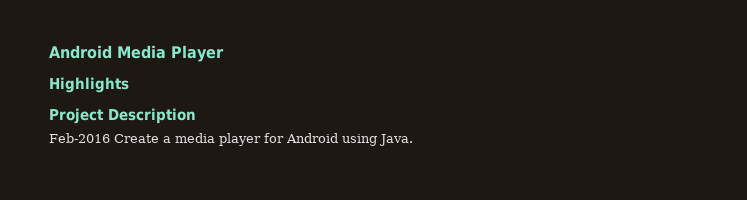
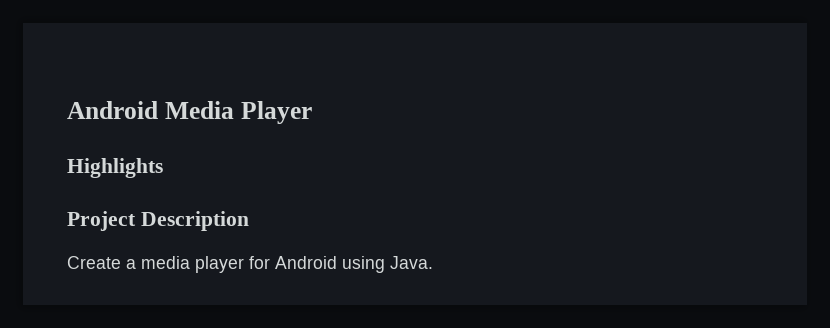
- Feb-2016 Create a media player for Android using Java.
+ Create a media player for Android using Java.

